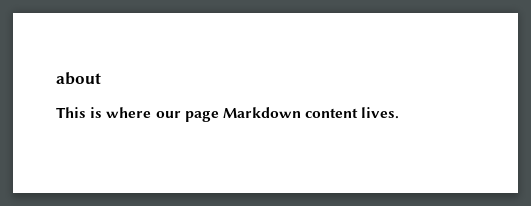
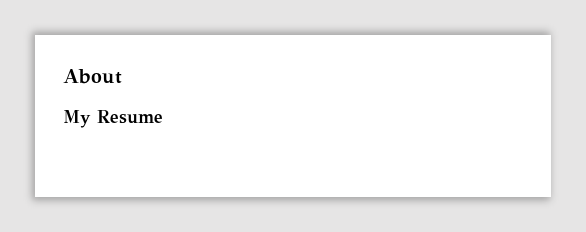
- about
- This is where our page Markdown content lives.
+ About
+ My Resume

